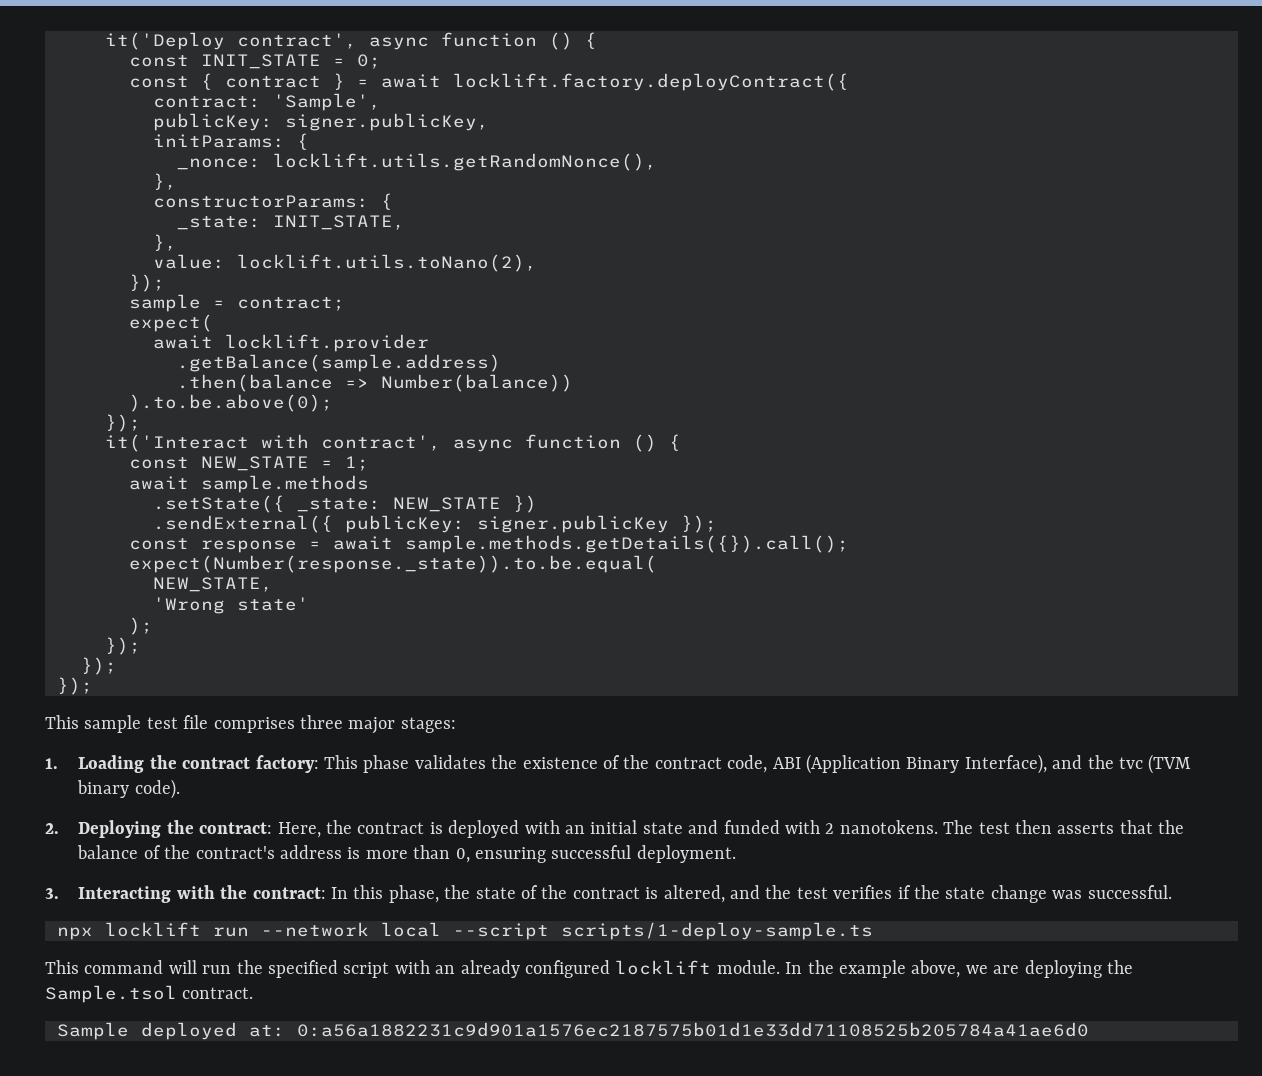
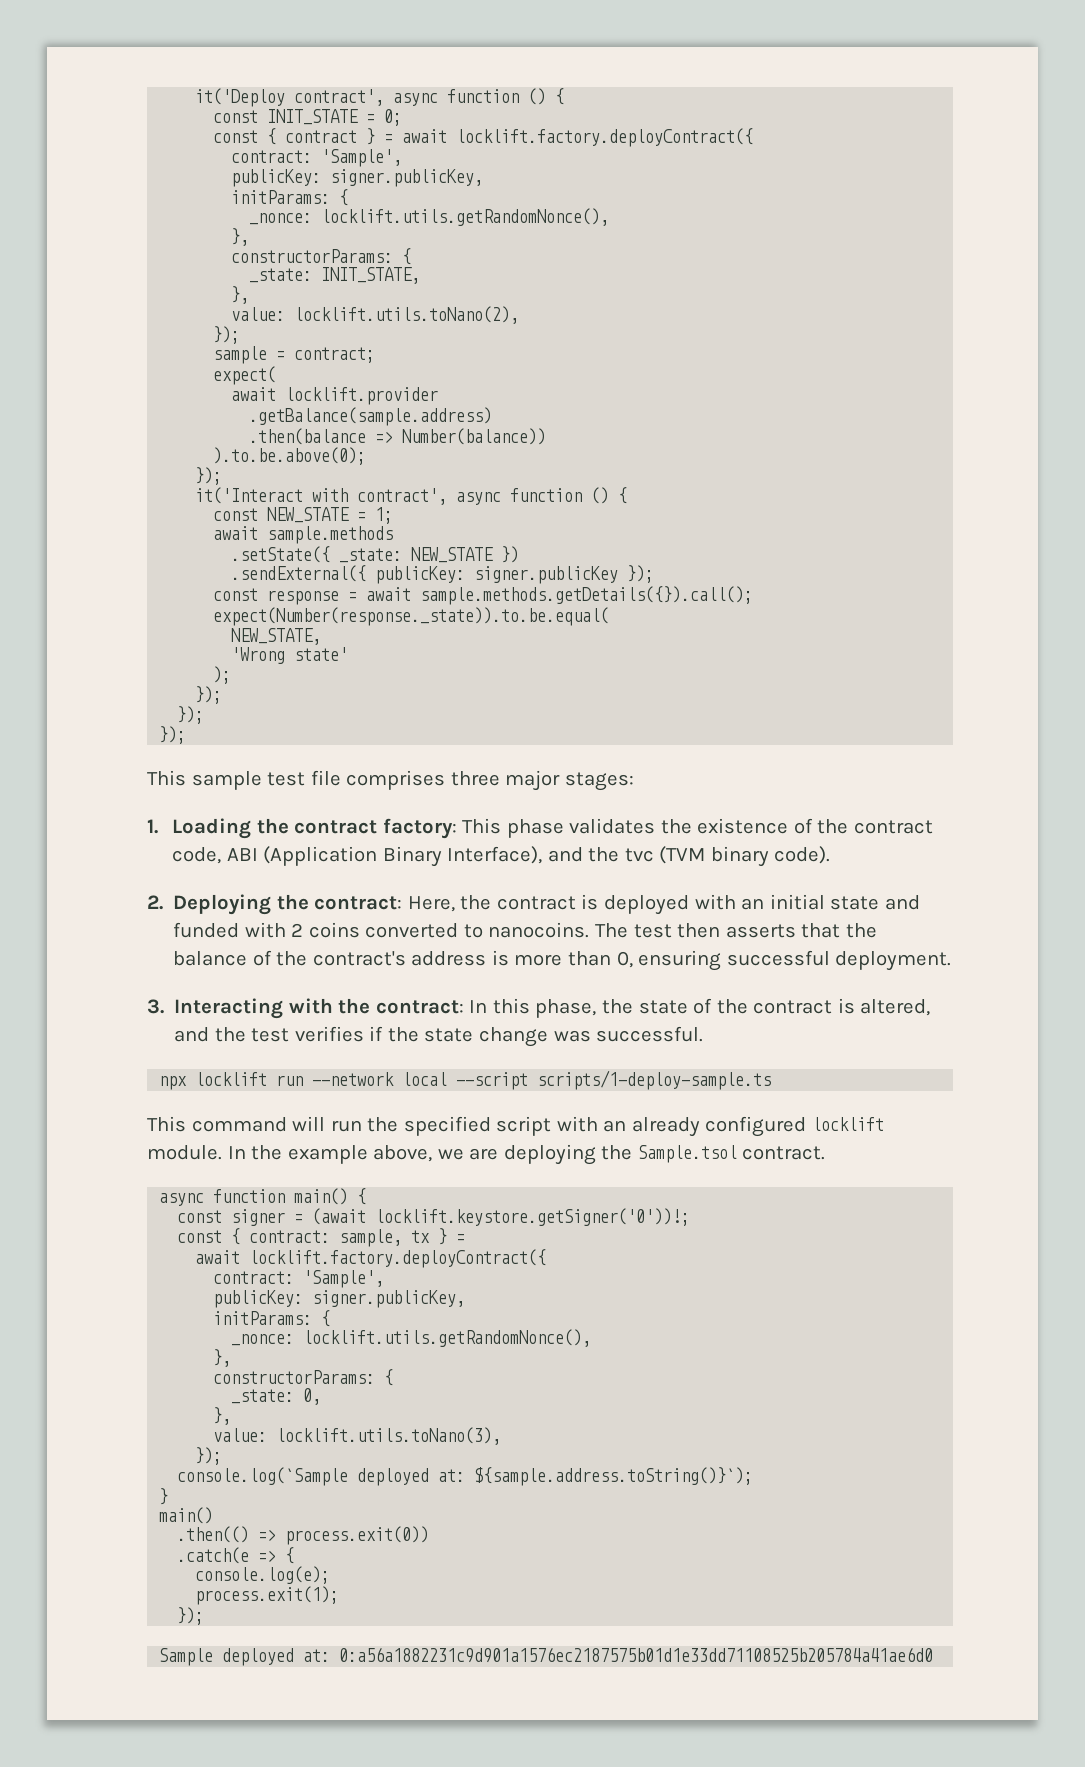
- 2. Deploying the contract: Here, the contract is deployed with an initial state and funded with 2 nanotokens.
+ 2. Deploying the contract: Here, the contract is deployed with an initial state and funded with 2 coins converted to nanocoins.
+ async function main() {
+ const signer = (await locklift.keystore.getSigner('0'))!;
+ const { contract: sample, tx } =
+ await locklift.factory.deployContract({
+ contract: 'Sample',
+ publicKey: signer.publicKey,
+ initParams: {
+ _nonce: locklift.utils.getRandomNonce(),
+ },
+ constructorParams: {
+ _state: 0,
+ },
+ value: locklift.utils.toNano(3),
+ });
+ console.log(`Sample deployed at: ${sample.address.toString()}`);
+ }
+ main()
+ .then(() => process.exit(0))
+ .catch(e => {
+ console.log(e);
+ process.exit(1);
+ });

